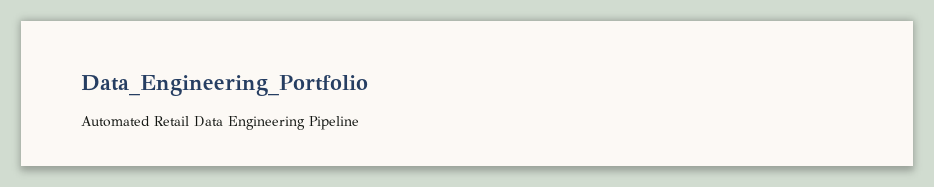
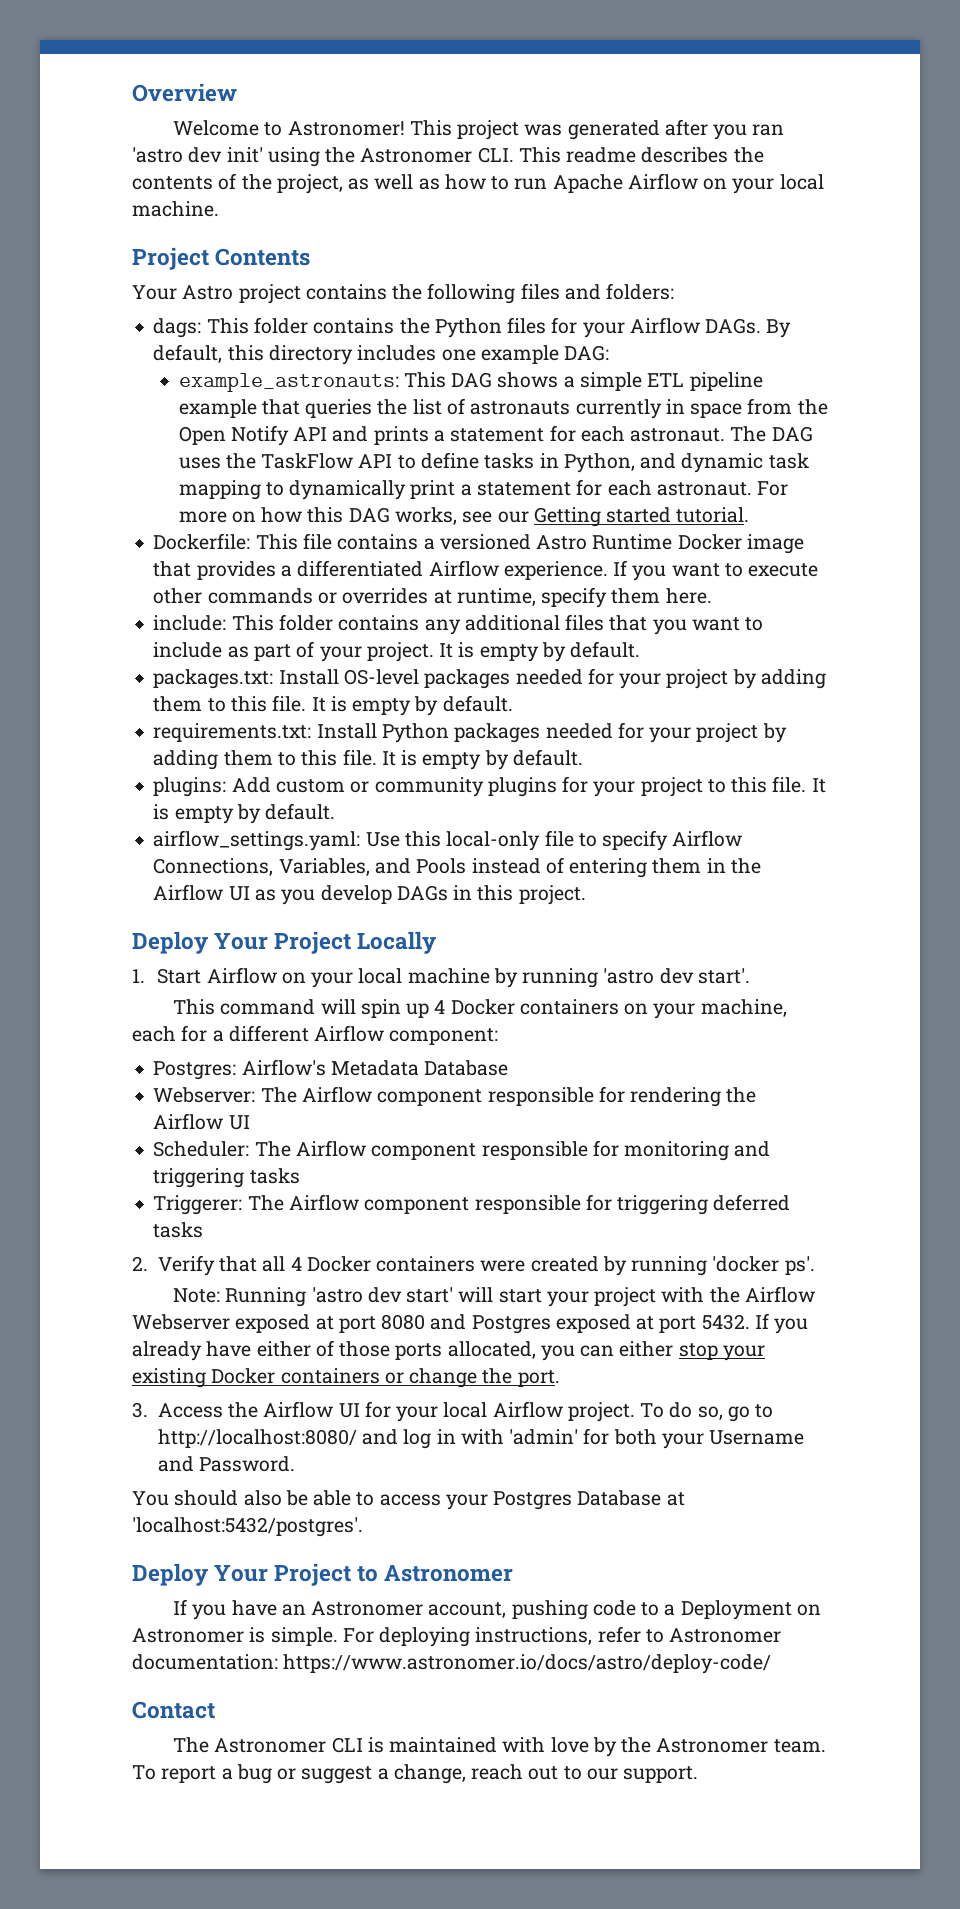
- Data_Engineering_Portfolio
- Automated Retail Data Engineering Pipeline
+ Overview
+ Welcome to Astronomer! This project was generated after you ran 'astro dev init' using the Astronomer CLI. This readme describes the contents of the project, as well as how to run Apache Airflow on your local machine.
+ Project Contents
+ Your Astro project contains the following files and folders:
+ dags: This folder contains the Python files for your Airflow DAGs. By default, this directory includes one example DAG:
+ example_astronauts: This DAG shows a simple ETL pipeline example that queries the list of astronauts currently in space from the Open Notify API and prints a statement for each astronaut. The DAG uses the TaskFlow API to define tasks in Python, and dynamic task mapping to dynamically print a statement for each astronaut. For more on how this DAG works, see our Getting started tutorial.
+ Dockerfile: This file contains a versioned Astro Runtime Docker image that provides a differentiated Airflow experience. If you want to execute other commands or overrides at runtime, specify them here.
+ include: This folder contains any additional files that you want to include as part of your project. It is empty by default.
+ packages.txt: Install OS-level packages needed for your project by adding them to this file. It is empty by default.
+ requirements.txt: Install Python packages needed for your project by adding them to this file. It is empty by default.
+ plugins: Add custom or community plugins for your project to this file. It is empty by default.
+ airflow_settings.yaml: Use this local-only file to specify Airflow Connections, Variables, and Pools instead of entering them in the Airflow UI as you develop DAGs in this project.
+ Deploy Your Project Locally
+ 1. Start Airflow on your local machine by running 'astro dev start'.
+ This command will spin up 4 Docker containers on your machine, each for a different Airflow component:
+ Postgres: Airflow's Metadata Database
+ Webserver: The Airflow component responsible for rendering the Airflow UI
+ Scheduler: The Airflow component responsible for monitoring and triggering tasks
+ Triggerer: The Airflow component responsible for triggering deferred tasks
+ 2. Verify that all 4 Docker containers were created by running 'docker ps'.
+ Note: Running 'astro dev start' will start your project with the Airflow Webserver exposed at port 8080 and Postgres exposed at port 5432. If you already have either of those ports allocated, you can either stop your existing Docker containers or change the port.
+ 3. Access the Airflow UI for your local Airflow project. To do so, go to http://localhost:8080/ and log in with 'admin' for both your Username and Password.
+ You should also be able to access your Postgres Database at 'localhost:5432/postgres'.
+ Deploy Your Project to Astronomer
+ If you have an Astronomer account, pushing code to a Deployment on Astronomer is simple. For deploying instructions, refer to Astronomer documentation: https://www.astronomer.io/docs/astro/deploy-code/
+ Contact
+ The Astronomer CLI is maintained with love by the Astronomer team. To report a bug or suggest a change, reach out to our support.

